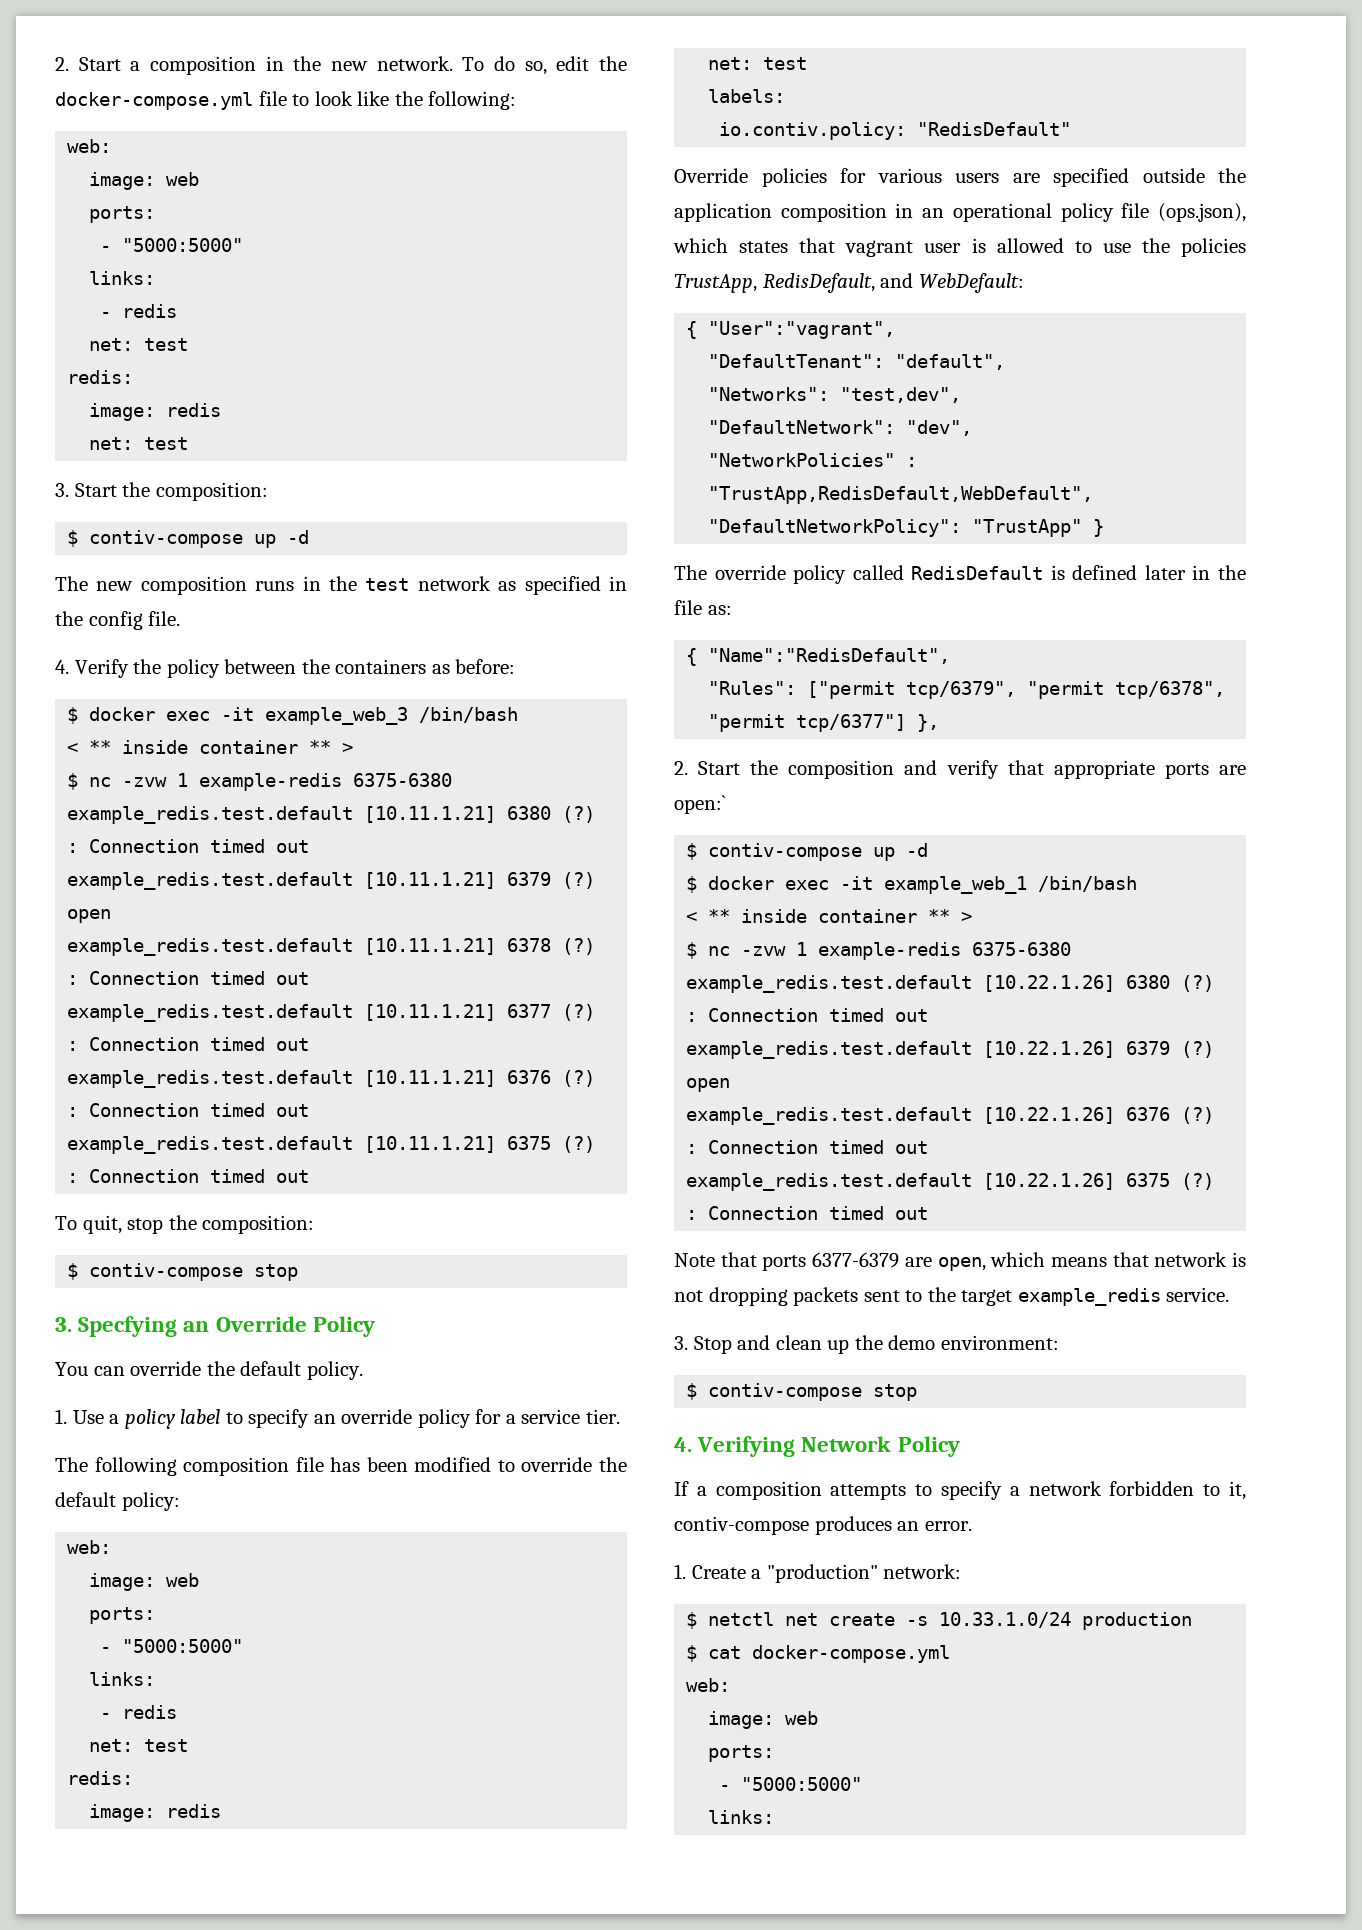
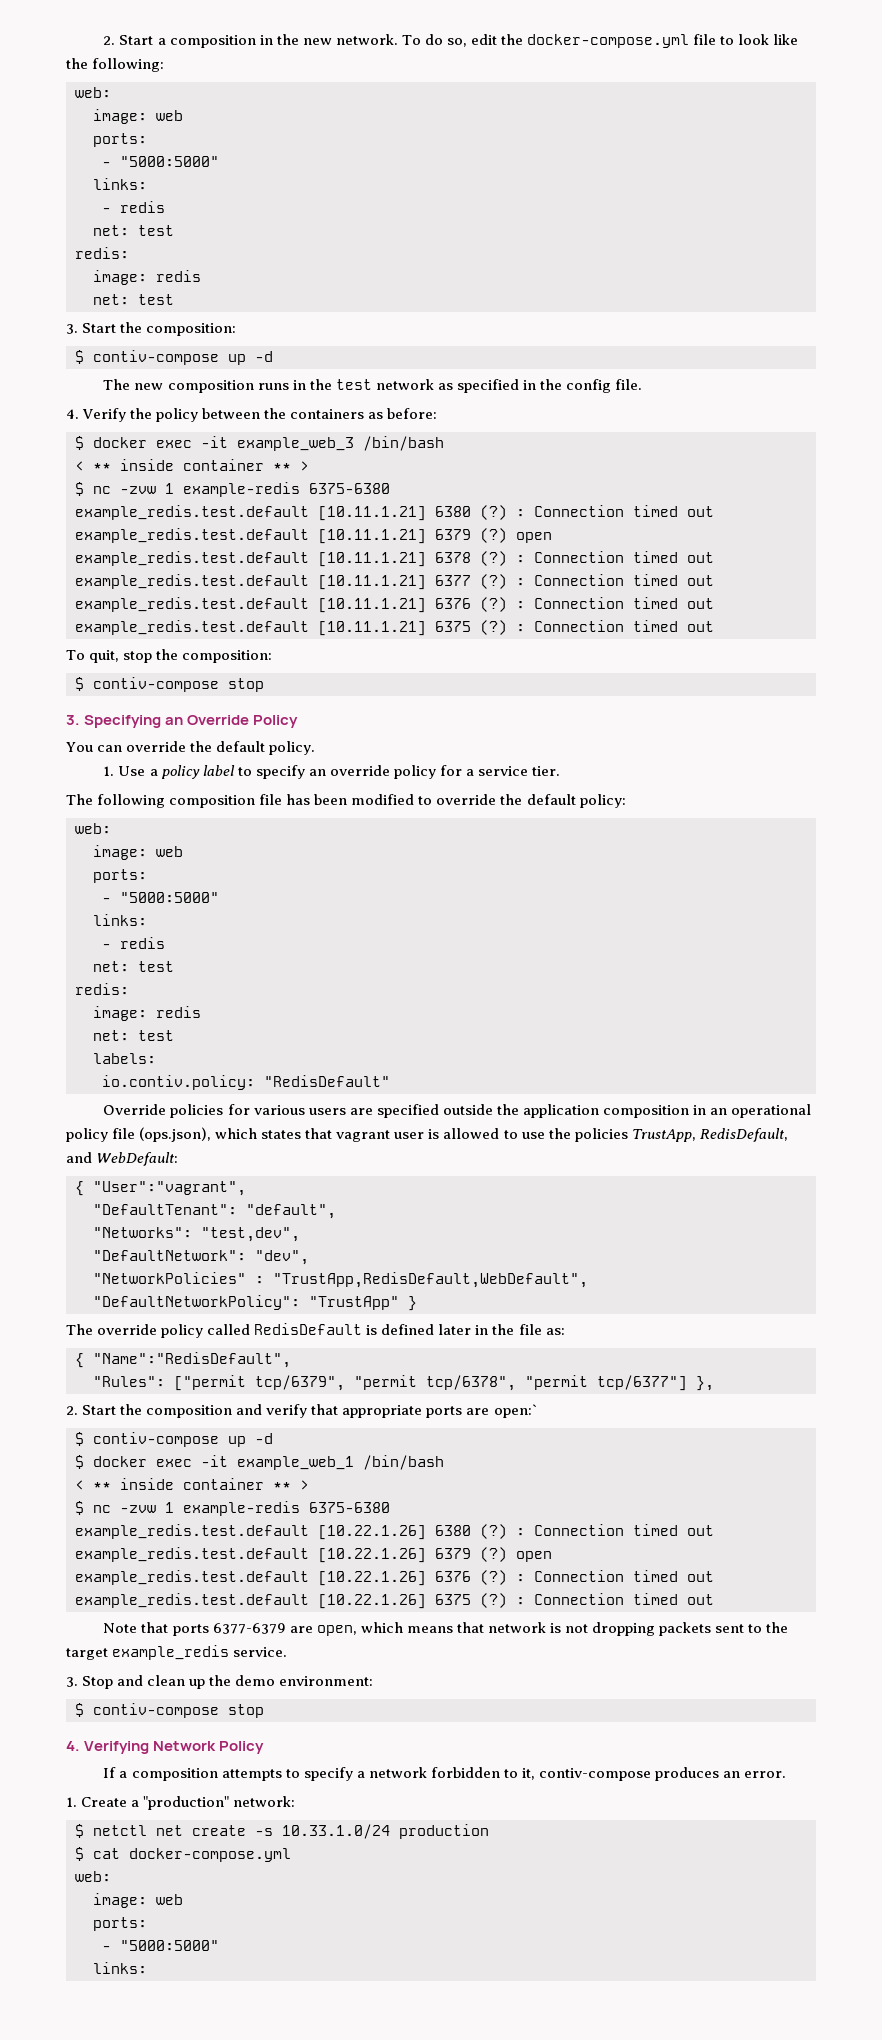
- 3. Specfying an Override Policy
+ 3. Specifying an Override Policy

